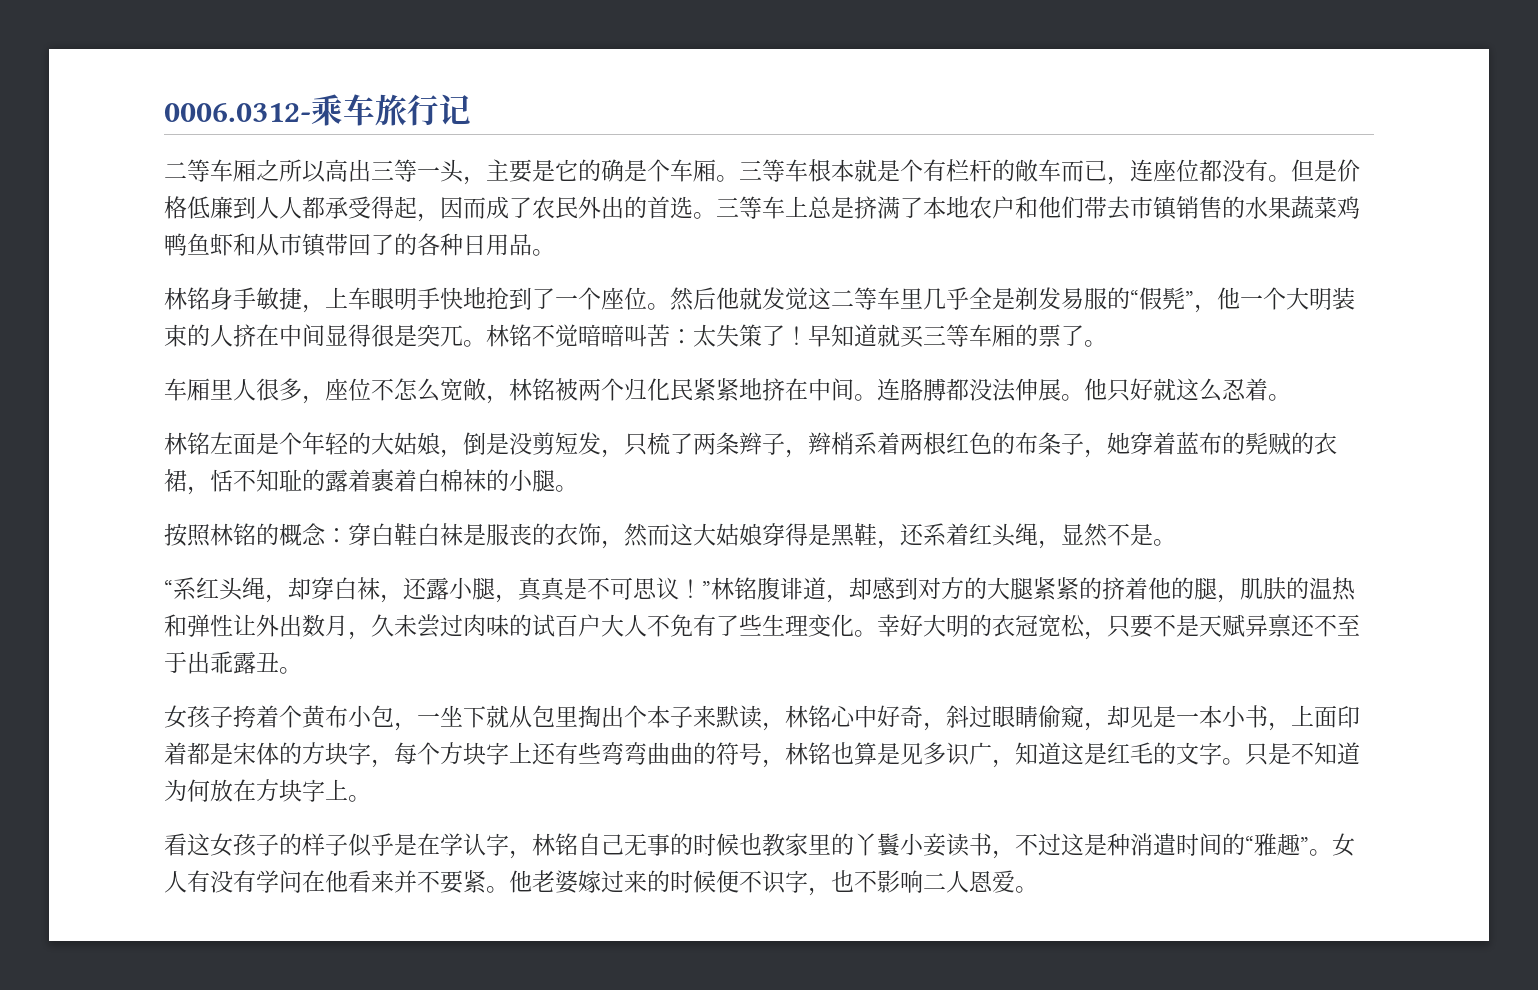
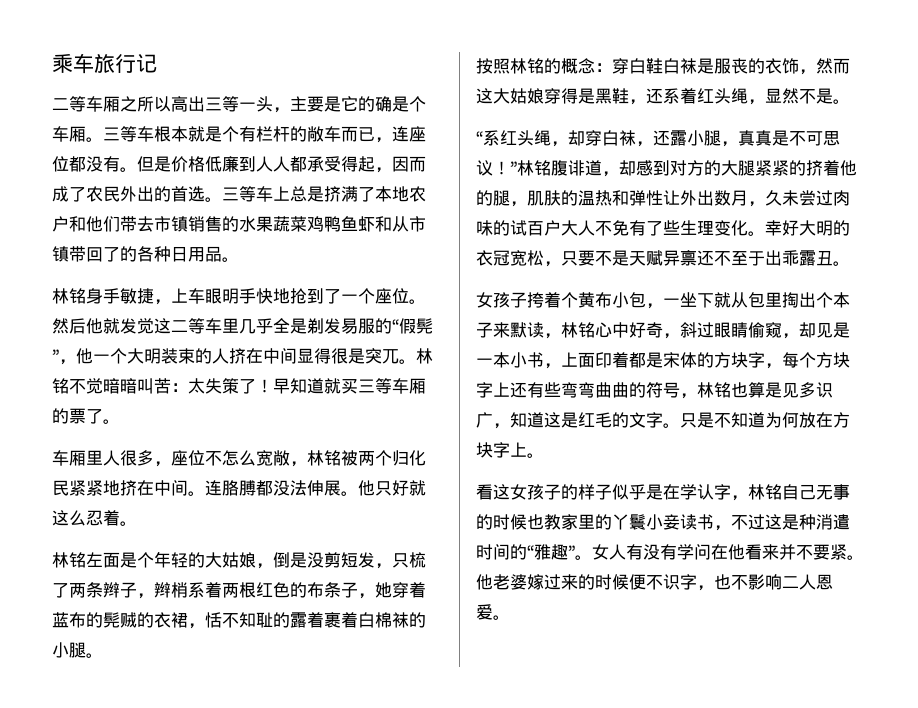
- 0006.0312-乘车旅行记
+ 乘车旅行记

